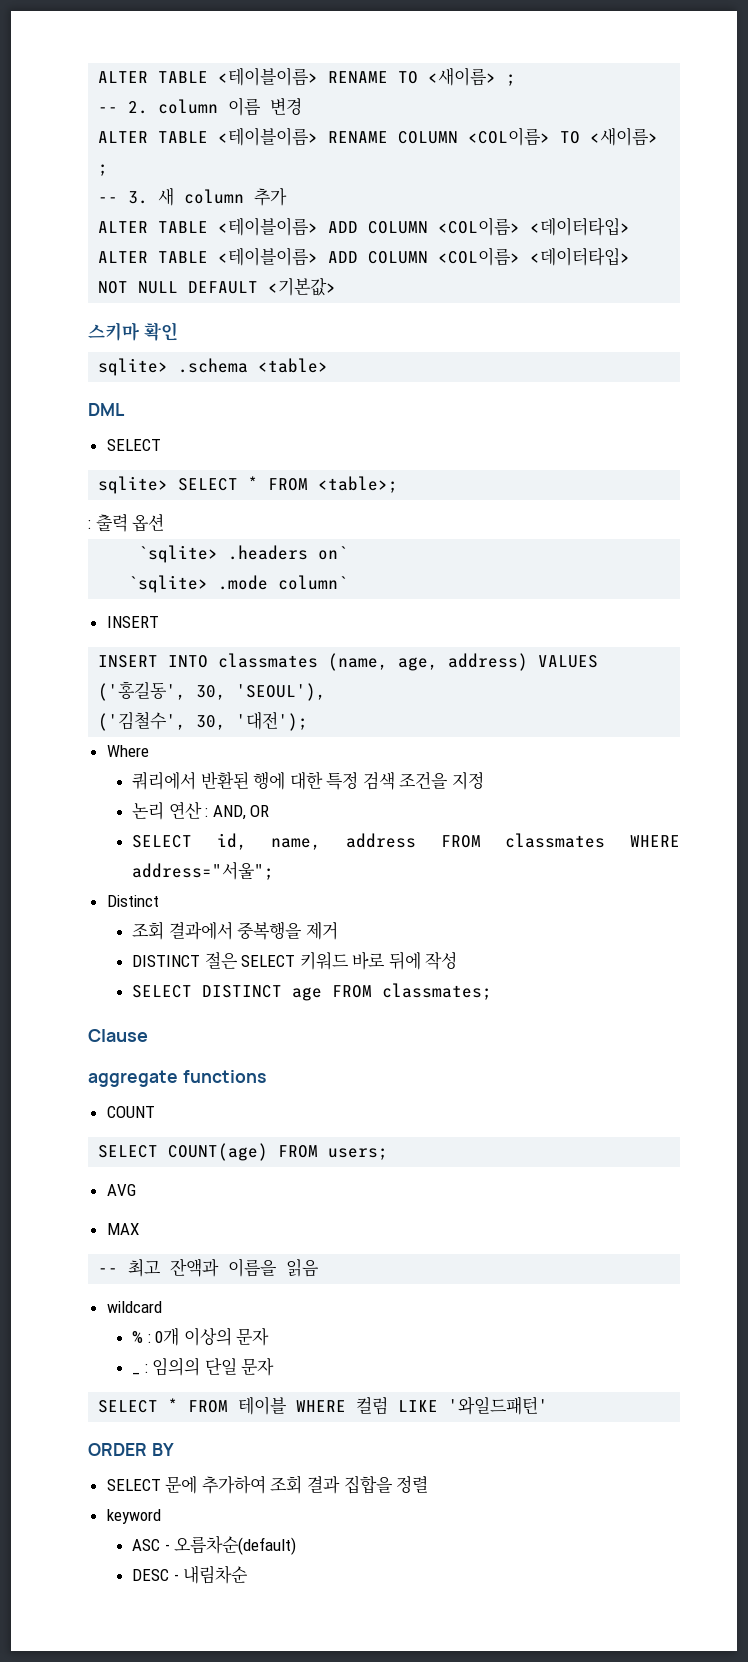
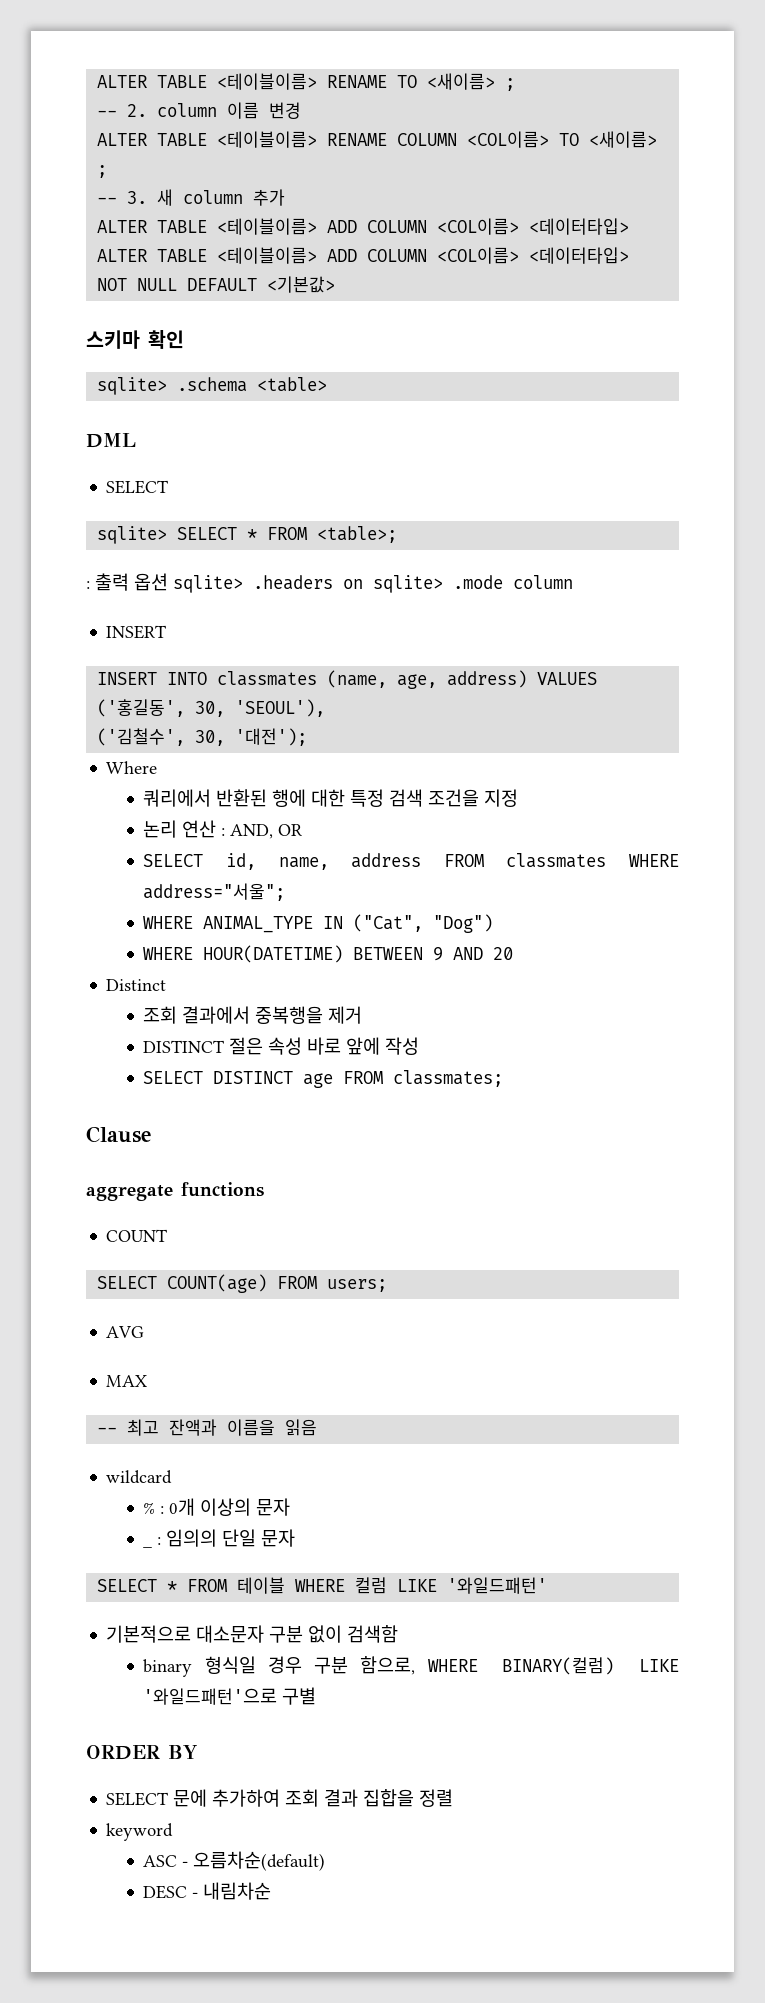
- : 출력 옵션
- `sqlite> .headers on`
- `sqlite> .mode column`
+ : 출력 옵션 sqlite> .headers on sqlite> .mode column
+ WHERE ANIMAL_TYPE IN ("Cat", "Dog")
+ WHERE HOUR(DATETIME) BETWEEN 9 AND 20
- DISTINCT 절은 SELECT 키워드 바로 뒤에 작성
+ DISTINCT 절은 속성 바로 앞에 작성
+ 기본적으로 대소문자 구분 없이 검색함
+ binary 형식일 경우 구분 함으로, WHERE BINARY(컬럼) LIKE '와일드패턴'으로 구별

